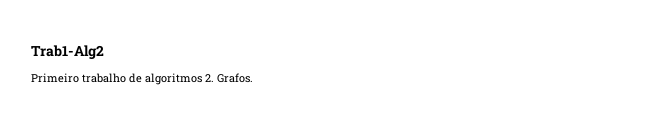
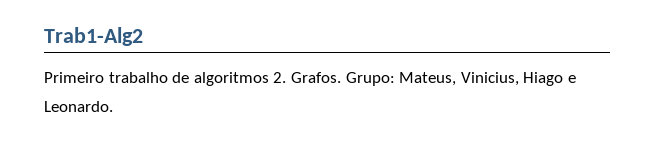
+ Grupo: Mateus, Vinicius, Hiago e Leonardo.

